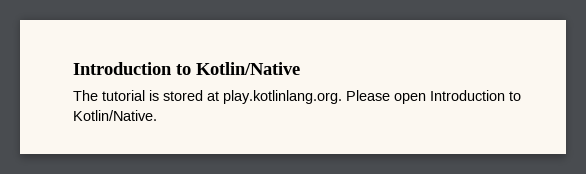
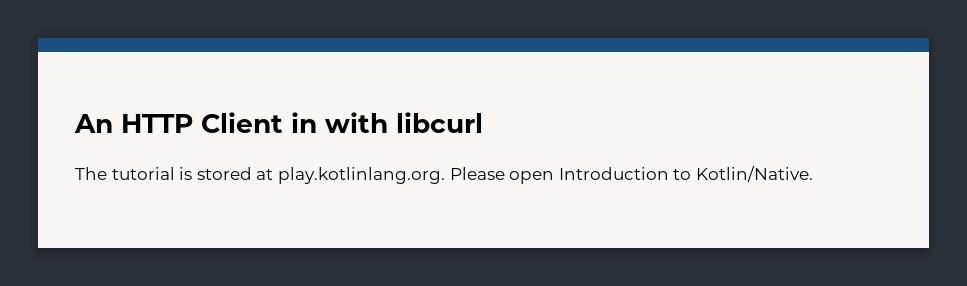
- Introduction to Kotlin/Native
+ An HTTP Client in with libcurl

